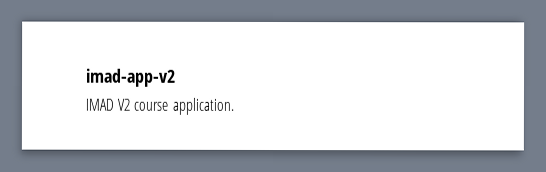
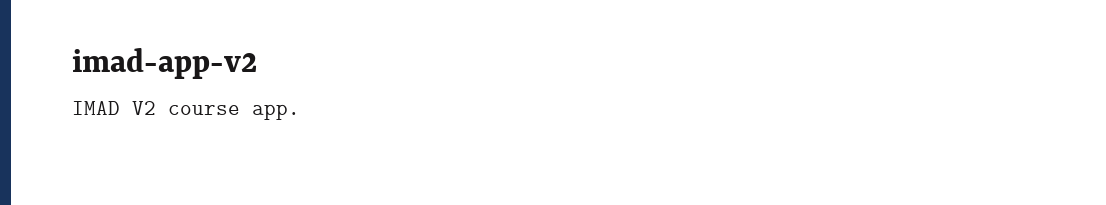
- IMAD V2 course application.
+ IMAD V2 course app.

